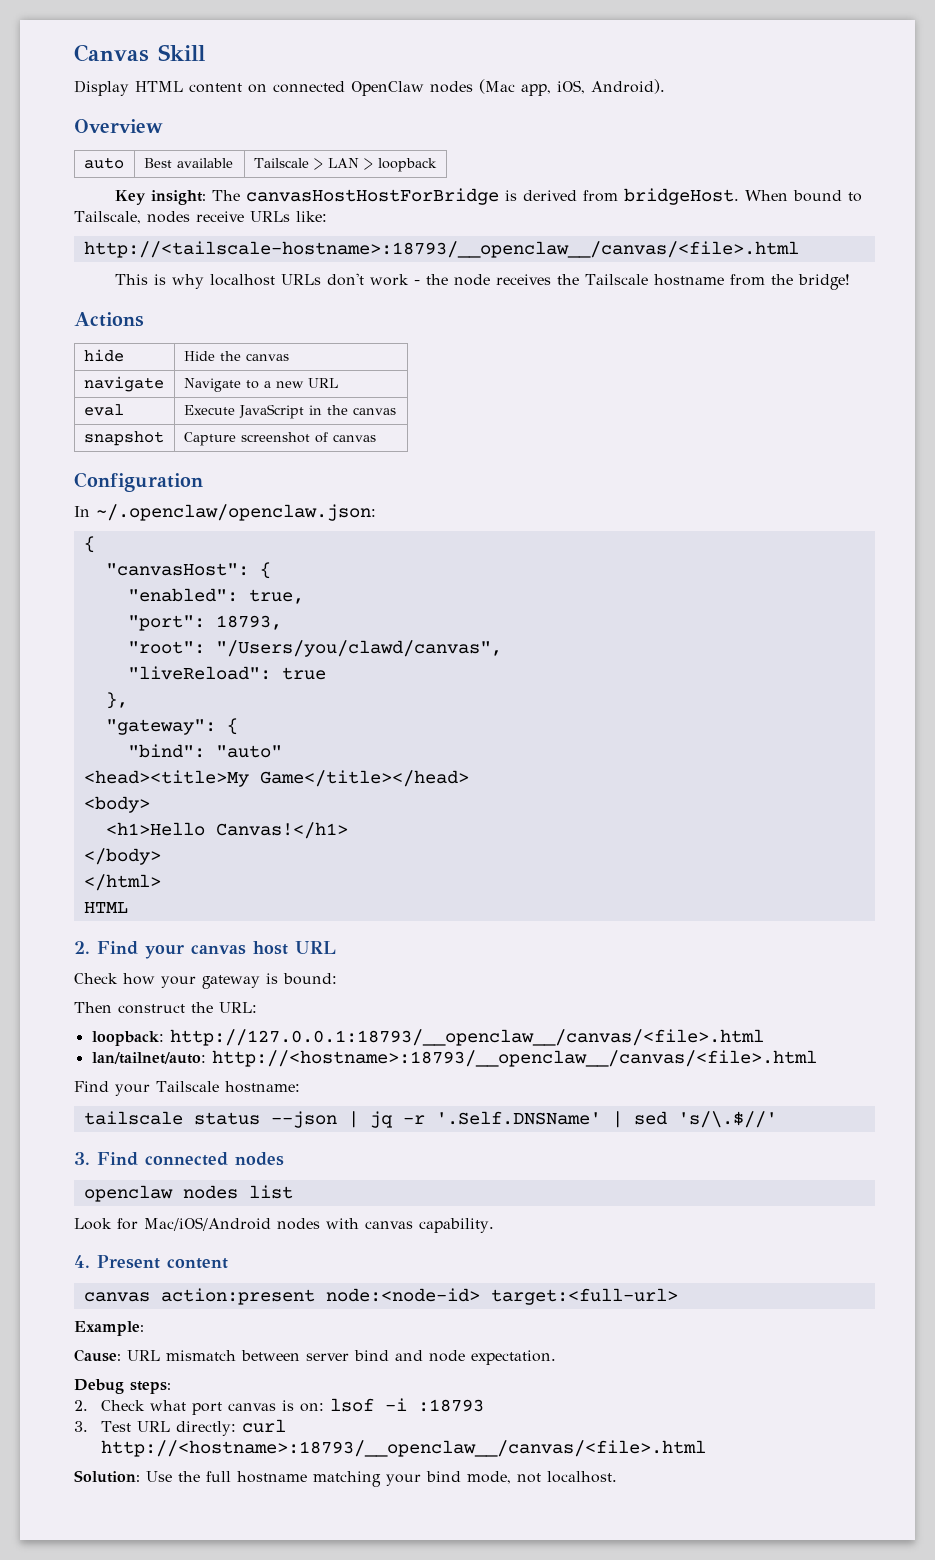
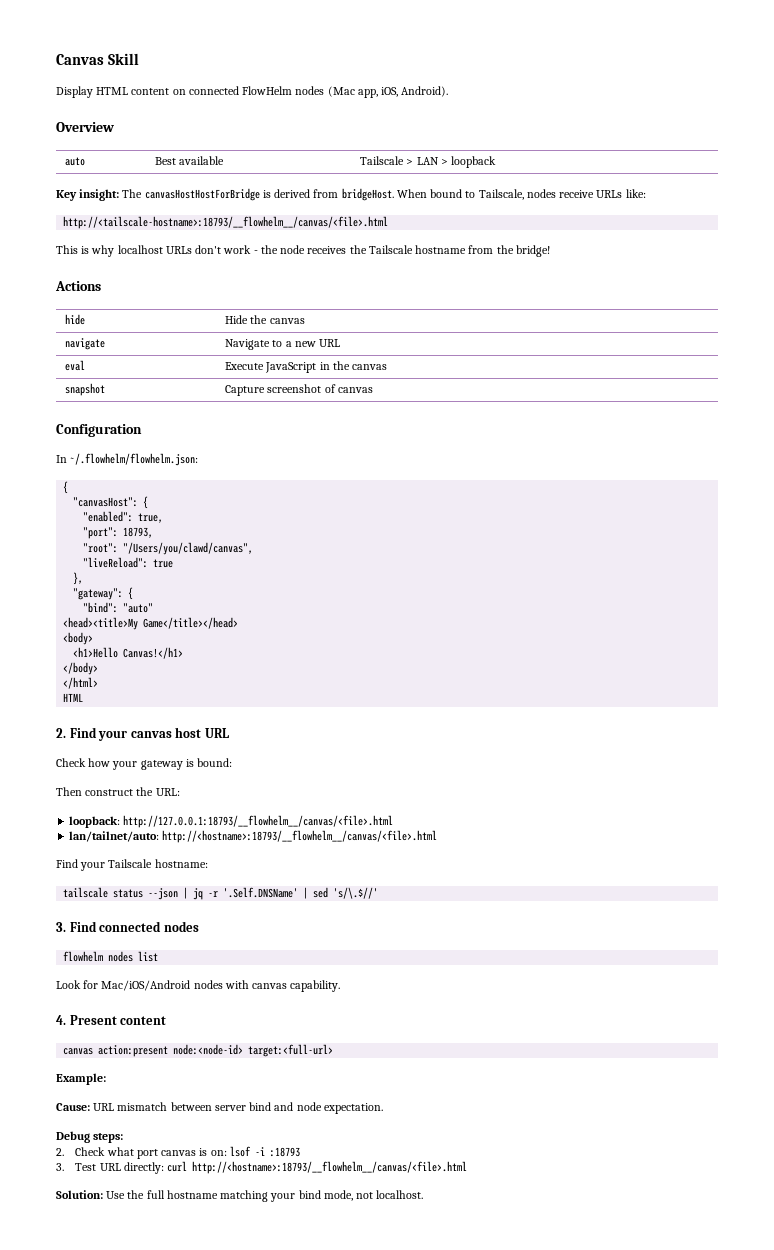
- Display HTML content on connected OpenClaw nodes (Mac app, iOS, Android).
+ Display HTML content on connected FlowHelm nodes (Mac app, iOS, Android).
- http://<tailscale-hostname>:18793/__openclaw__/canvas/<file>.html
+ http://<tailscale-hostname>:18793/__flowhelm__/canvas/<file>.html
- In ~/.openclaw/openclaw.json:
+ In ~/.flowhelm/flowhelm.json:
- loopback: http://127.0.0.1:18793/__openclaw__/canvas/<file>.html
+ loopback: http://127.0.0.1:18793/__flowhelm__/canvas/<file>.html
- lan/tailnet/auto: http://<hostname>:18793/__openclaw__/canvas/<file>.html
+ lan/tailnet/auto: http://<hostname>:18793/__flowhelm__/canvas/<file>.html
- openclaw nodes list
+ flowhelm nodes list
- 3. Test URL directly: curl http://<hostname>:18793/__openclaw__/canvas/<file>.html
+ 3. Test URL directly: curl http://<hostname>:18793/__flowhelm__/canvas/<file>.html

